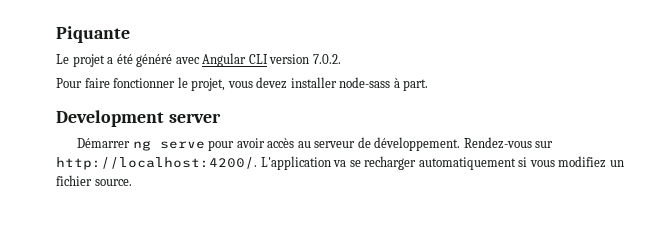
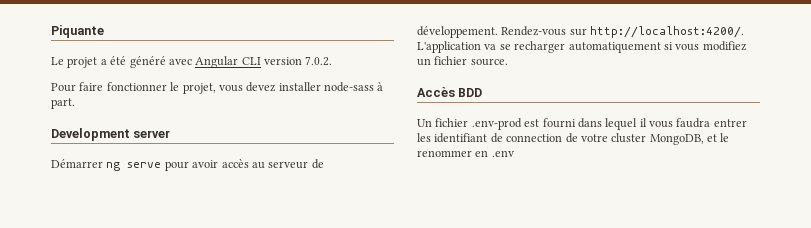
+ Accès BDD
+ Un fichier .env-prod est fourni dans lequel il vous faudra entrer les identifiant de connection de votre cluster MongoDB, et le renommer en .env

